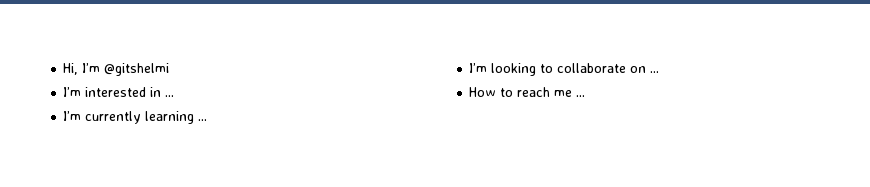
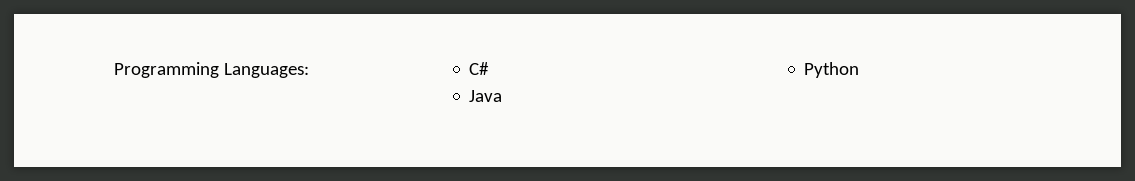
- Hi, I’m @gitshelmi
- I’m interested in ...
- I’m currently learning ...
- I’m looking to collaborate on ...
- How to reach me ...
+ Programming Languages:
+ C#
+ Java
+ Python

